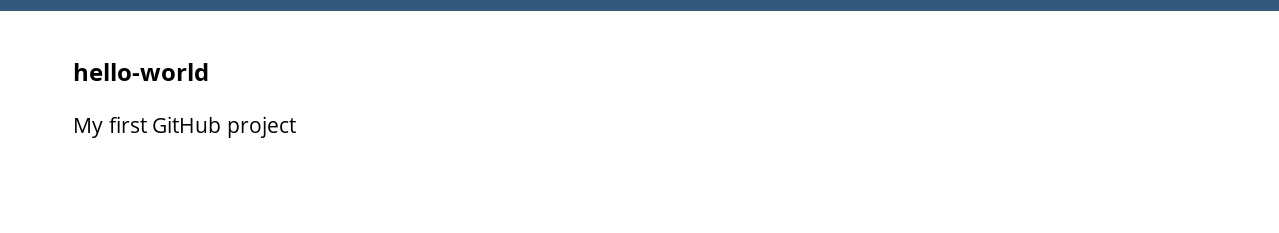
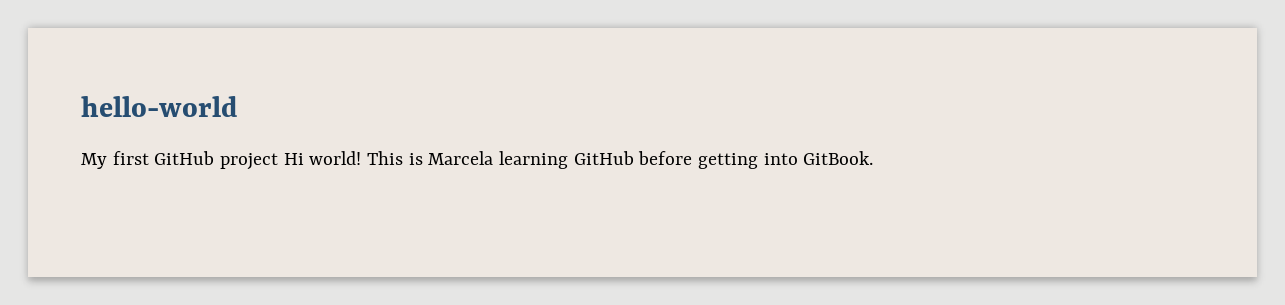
- My first GitHub project
+ My first GitHub project Hi world! This is Marcela learning GitHub before getting into GitBook.

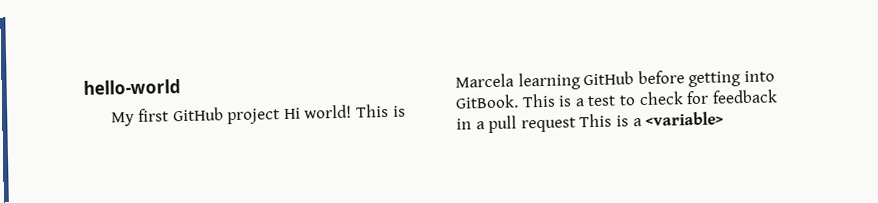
+ This is a test to check for feedback in a pull request This is a <variable>

